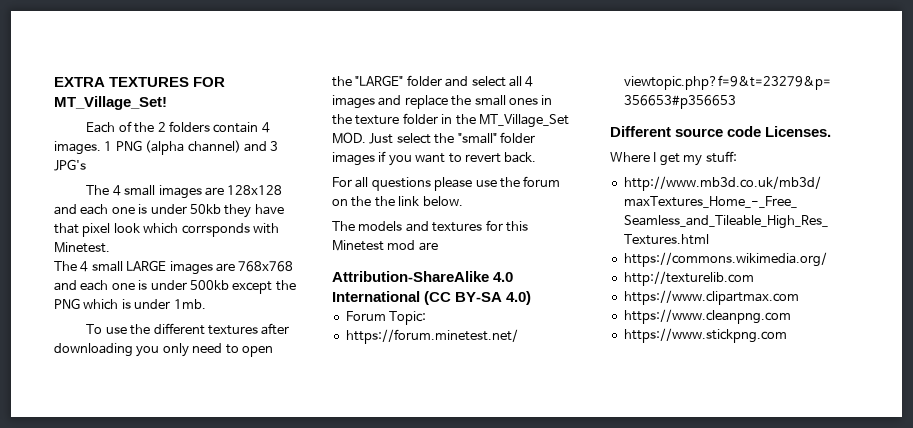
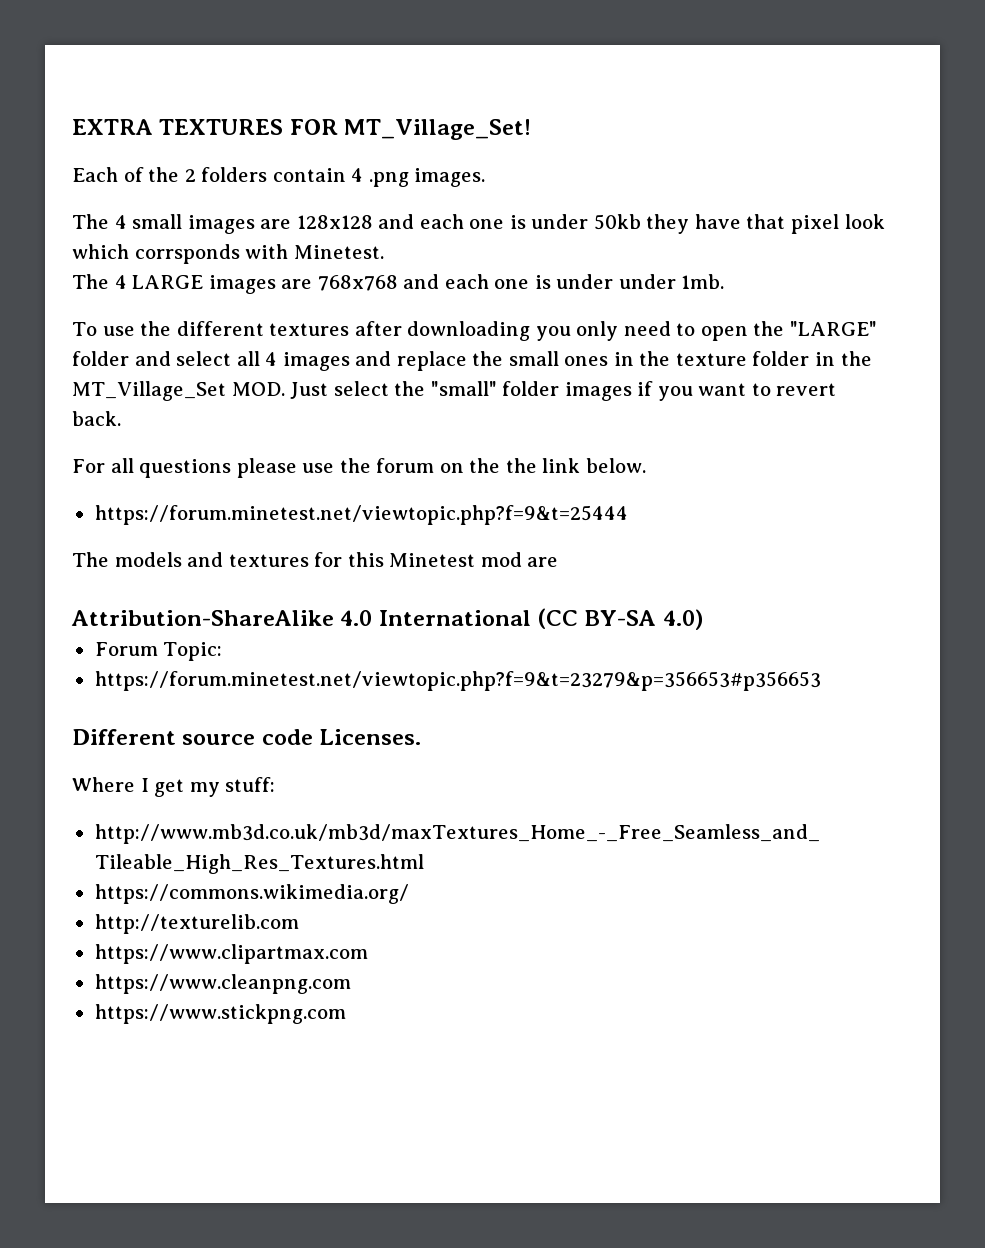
- Each of the 2 folders contain 4 images. 1 PNG (alpha channel) and 3 JPG's
+ Each of the 2 folders contain 4 .png images.
- The 4 small LARGE images are 768x768 and each one is under 500kb except the PNG which is under 1mb.
+ The 4 LARGE images are 768x768 and each one is under under 1mb.
+ https://forum.minetest.net/viewtopic.php?f=9&t=25444

